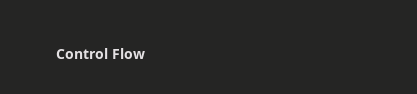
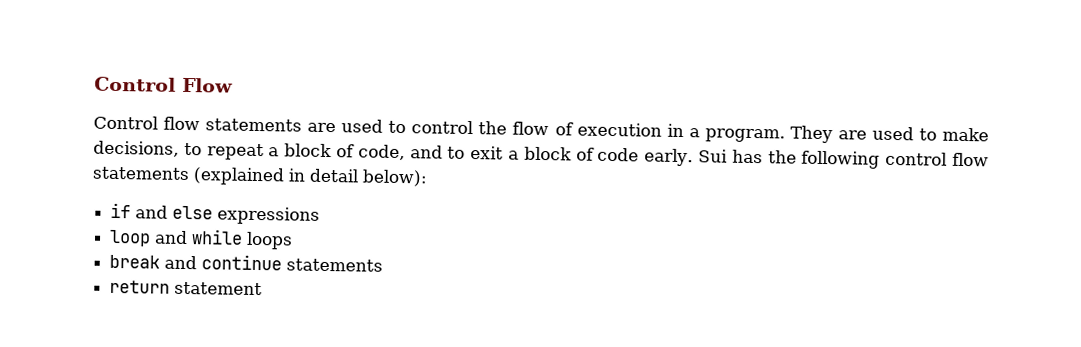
+ Control flow statements are used to control the flow of execution in a program. They are used to make decisions, to repeat a block of code, and to exit a block of code early. Sui has the following control flow statements (explained in detail below):
+ if and else expressions
+ loop and while loops
+ break and continue statements
+ return statement

